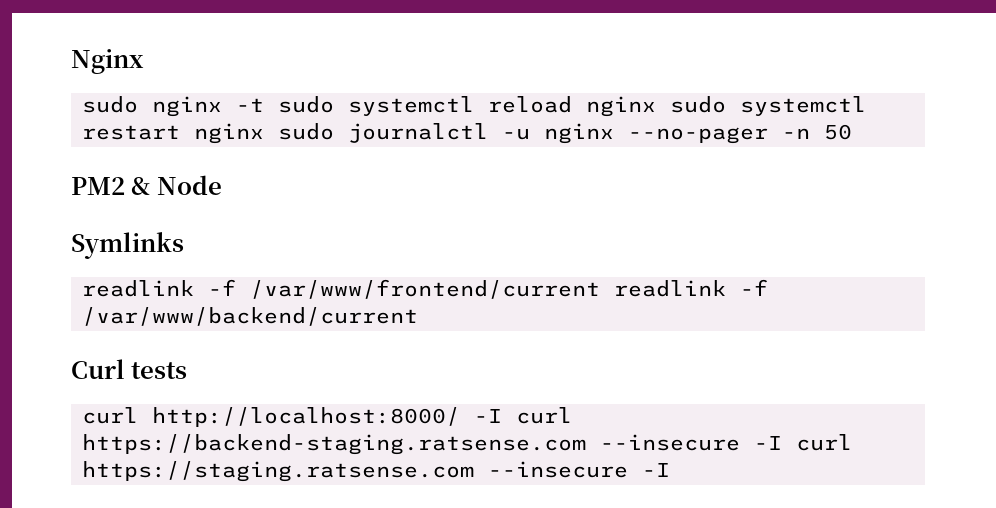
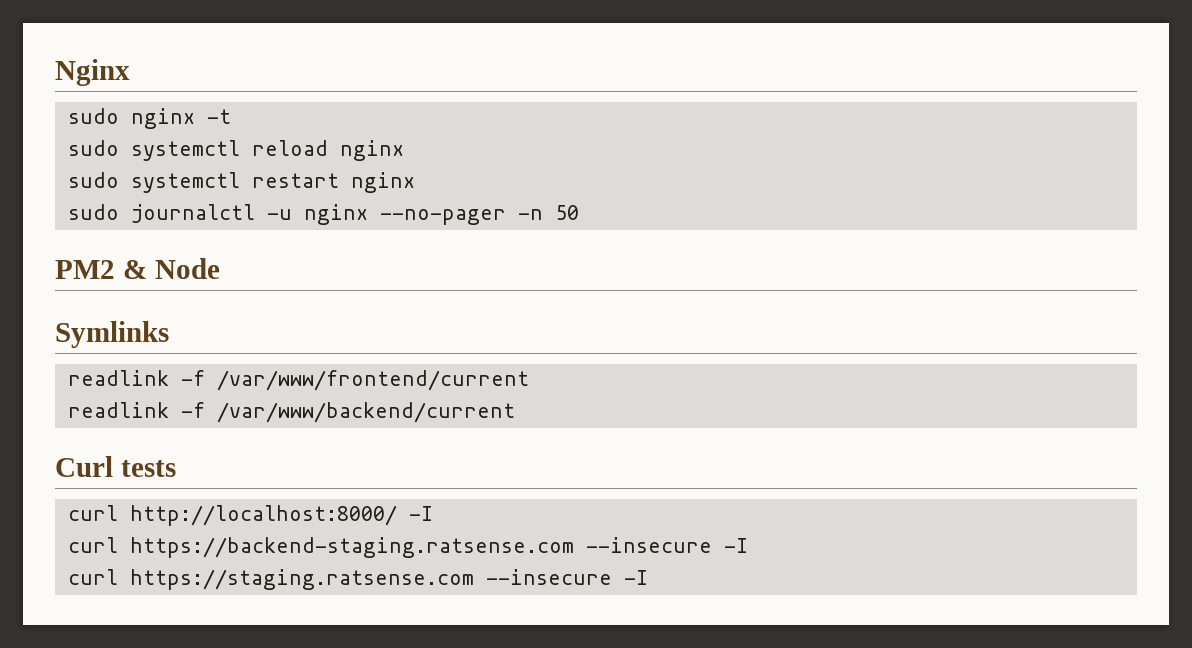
- sudo nginx -t sudo systemctl reload nginx sudo systemctl restart nginx sudo journalctl -u nginx --no-pager -n 50
+ sudo nginx -t
+ sudo systemctl reload nginx
+ sudo systemctl restart nginx
+ sudo journalctl -u nginx --no-pager -n 50
- readlink -f /var/www/frontend/current readlink -f /var/www/backend/current
+ readlink -f /var/www/frontend/current
+ readlink -f /var/www/backend/current
- curl http://localhost:8000/ -I curl https://backend-staging.ratsense.com --insecure -I curl https://staging.ratsense.com --insecure -I
+ curl http://localhost:8000/ -I
+ curl https://backend-staging.ratsense.com --insecure -I
+ curl https://staging.ratsense.com --insecure -I

